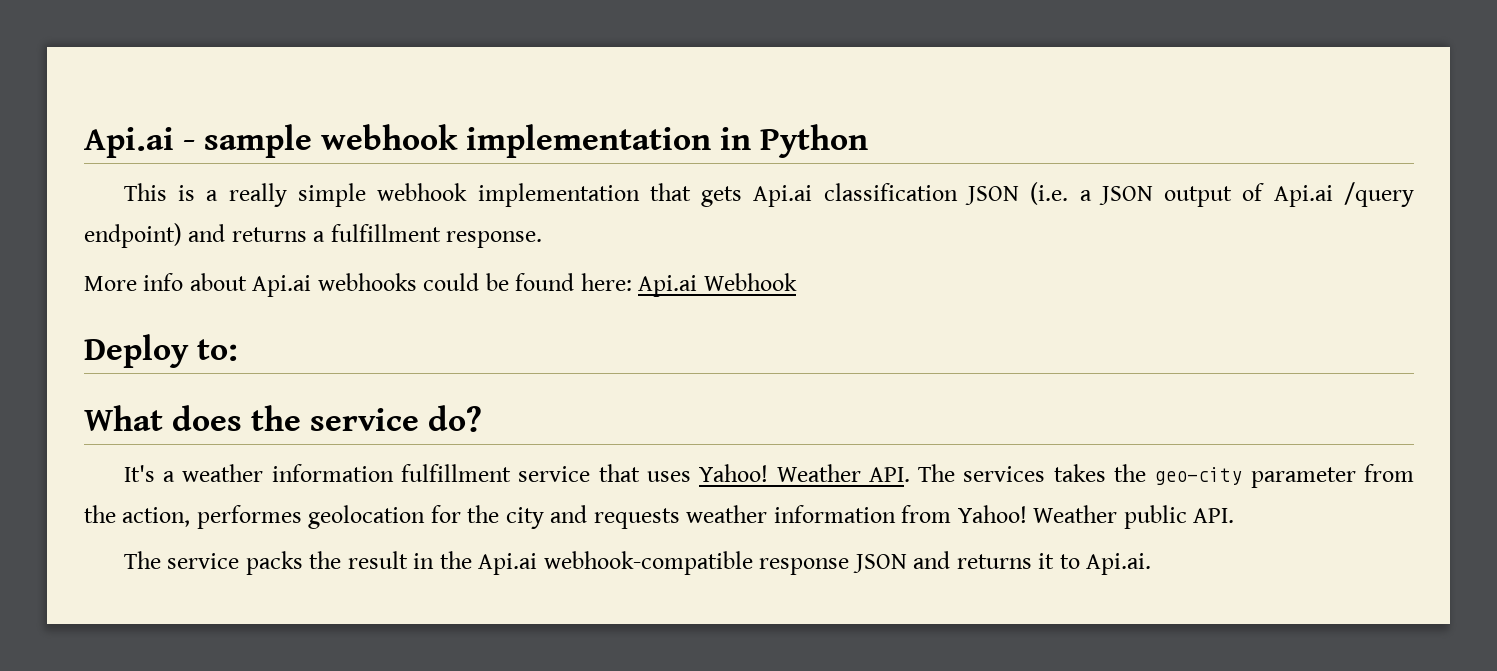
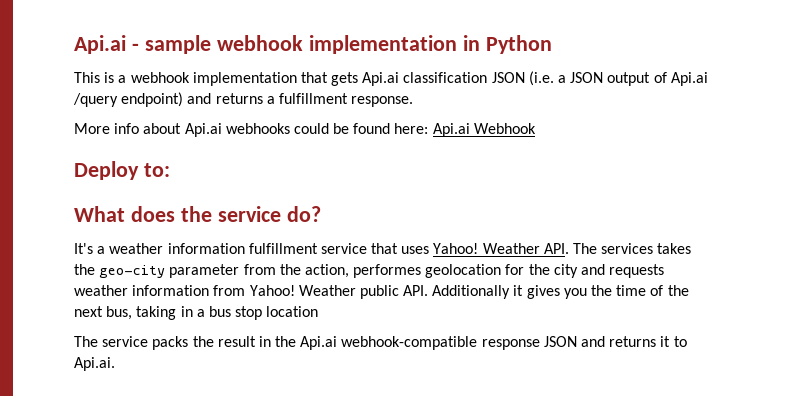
- This is a really simple webhook implementation that gets Api.ai classification JSON (i.e. a JSON output of Api.ai /query endpoint) and returns a fulfillment response.
+ This is a webhook implementation that gets Api.ai classification JSON (i.e. a JSON output of Api.ai /query endpoint) and returns a fulfillment response.
- Weather public API.
+ Weather public API. Additionally it gives you the time of the next bus, taking in a bus stop location

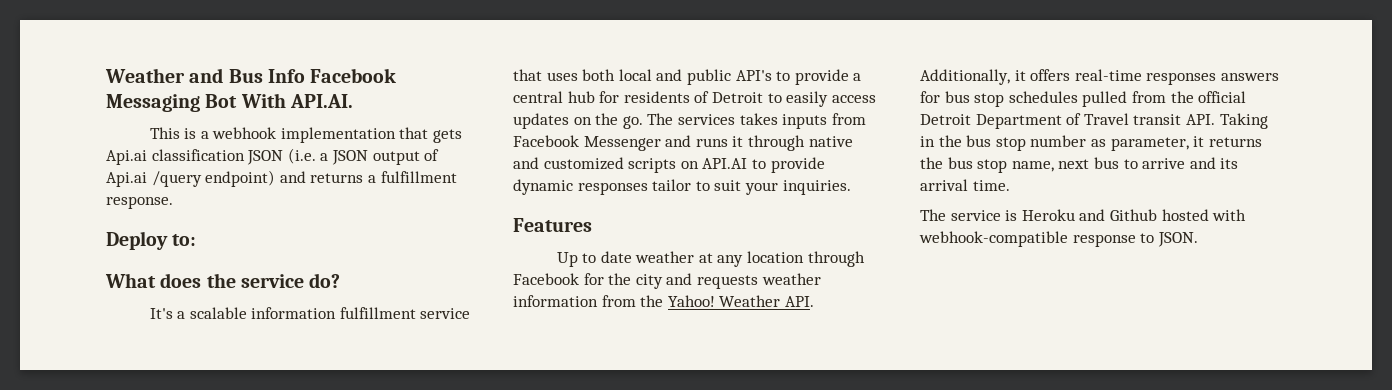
- Api.ai - sample webhook implementation in Python
+ Weather and Bus Info Facebook Messaging Bot With API.AI.
- More info about Api.ai webhooks could be found here: Api.ai Webhook
- It's a weather information fulfillment service that uses Yahoo! Weather API. The services takes the geo-city parameter from the action, performes geolocation for the city and requests weather information from Yahoo! Weather public API. Additionally it gives you the time of the next bus, taking in a bus stop location
- The service packs the result in the Api.ai webhook-compatible response JSON and returns it to Api.ai.
+ It's a scalable information fulfillment service that uses both local and public API's to provide a central hub for residents of Detroit to easily access updates on the go. The services takes inputs from Facebook Messenger and runs it through native and customized scripts on API.AI to provide dynamic responses tailor to suit your inquiries.
+ Features
+ Up to date weather at any location through Facebook for the city and requests weather information from the Yahoo! Weather API. Additionally, it offers real-time responses answers for bus stop schedules pulled from the official Detroit Department of Travel transit API. Taking in the bus stop number as parameter, it returns the bus stop name, next bus to arrive and its arrival time.
+ The service is Heroku and Github hosted with webhook-compatible response to JSON.

